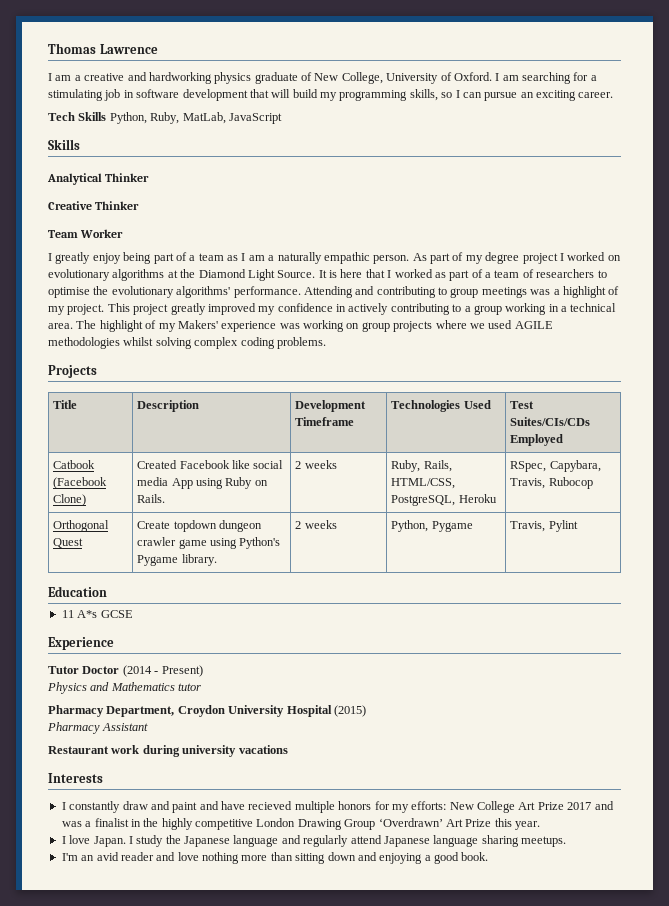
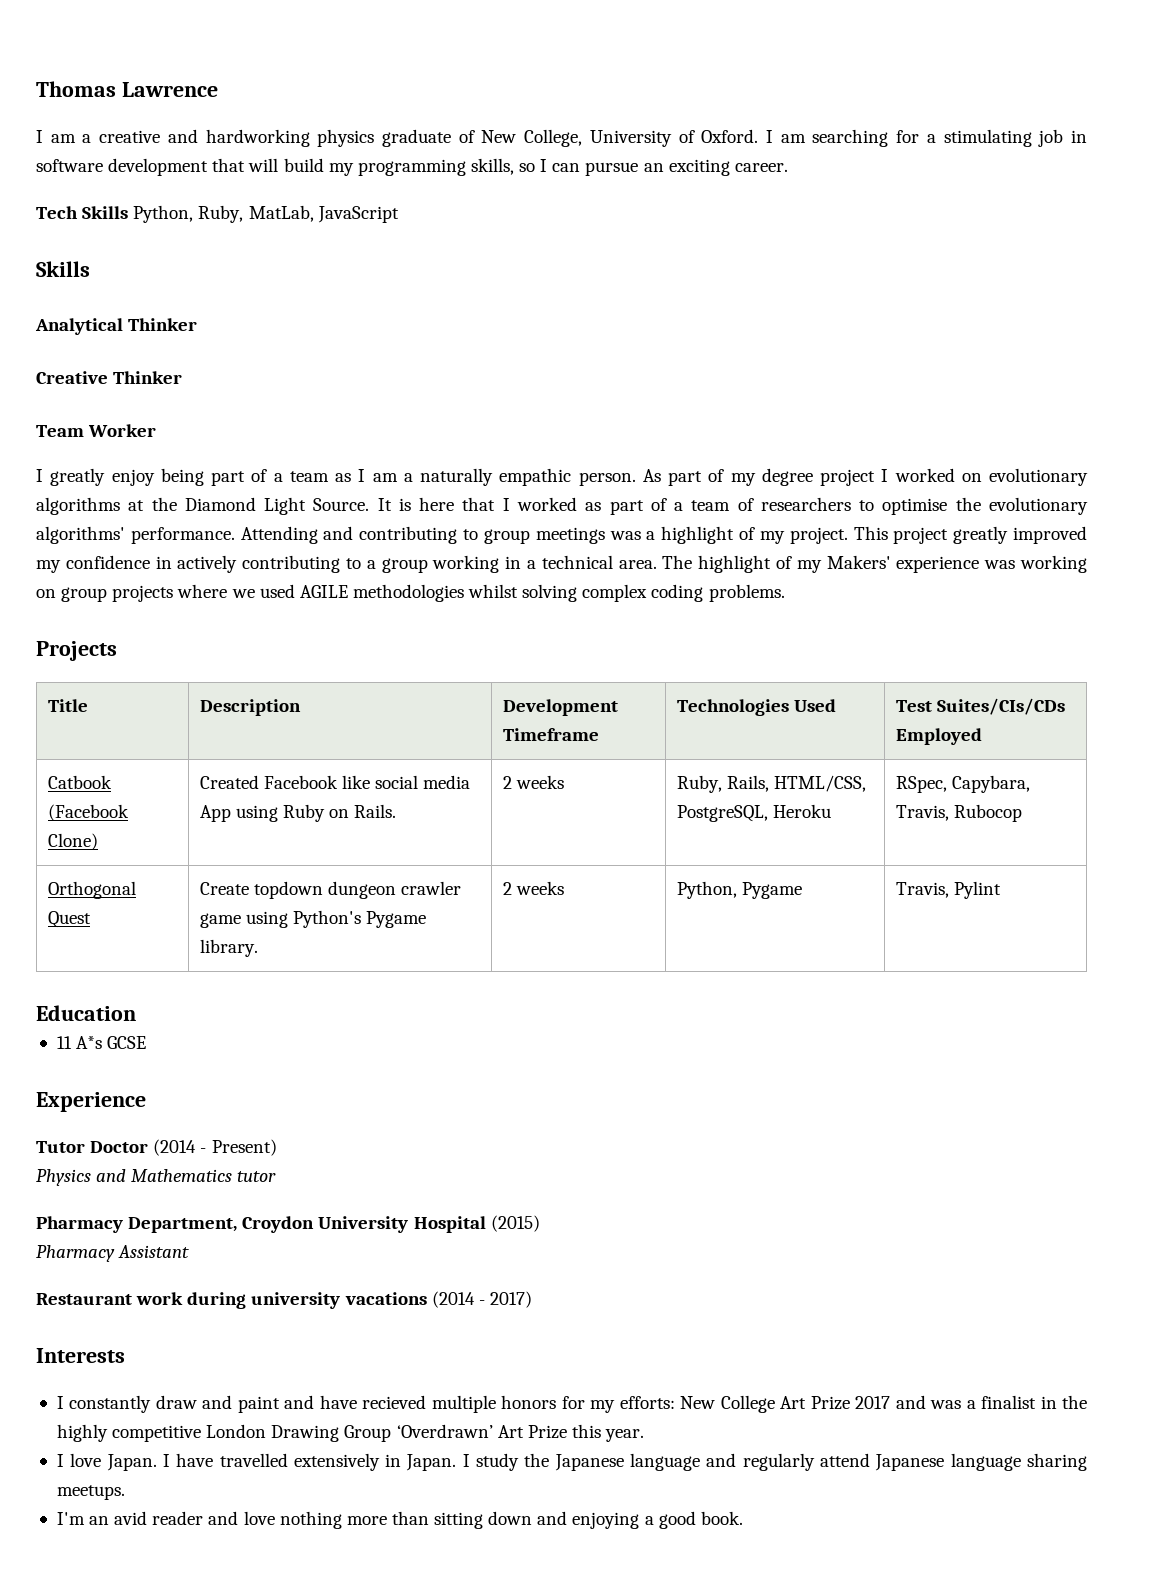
- Restaurant work during university vacations
+ Restaurant work during university vacations (2014 - 2017)
- I study the Japanese language and regularly attend Japanese language sharing meetups.
+ I have travelled extensively in Japan. I study the Japanese language and regularly attend Japanese language sharing meetups.

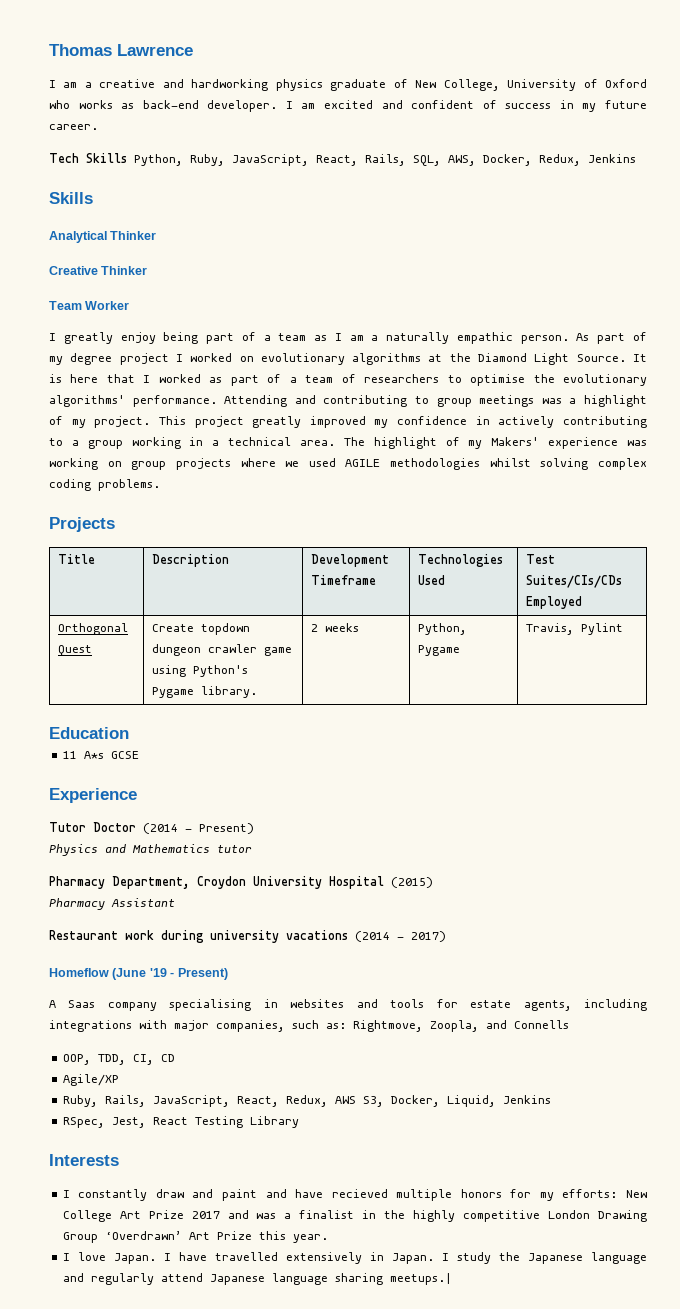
- I am a creative and hardworking physics graduate of New College, University of Oxford. I am searching for a stimulating job in software development that will build my programming skills, so I can pursue an exciting career.
+ I am a creative and hardworking physics graduate of New College, University of Oxford who works as back-end developer. I am excited and confident of success in my future career.
- Tech Skills Python, Ruby, MatLab, JavaScript
+ Tech Skills Python, Ruby, JavaScript, React, Rails, SQL, AWS, Docker, Redux, Jenkins
- Catbook (Facebook Clone) | Created Facebook like social media App using Ruby on Rails. | 2 weeks | Ruby, Rails, HTML/CSS, PostgreSQL, Heroku | RSpec, Capybara, Travis, Rubocop
+ Homeflow (June '19 - Present)
+ A Saas company specialising in websites and tools for estate agents, including integrations with major companies, such as: Rightmove, Zoopla, and Connells
+ OOP, TDD, CI, CD
+ Agile/XP
+ Ruby, Rails, JavaScript, React, Redux, AWS S3, Docker, Liquid, Jenkins
+ RSpec, Jest, React Testing Library
- I study the Japanese language and regularly attend Japanese language sharing meetups.
- I'm an avid reader and love nothing more than sitting down and enjoying a good book.
+ I study the Japanese language and regularly attend Japanese language sharing meetups.|

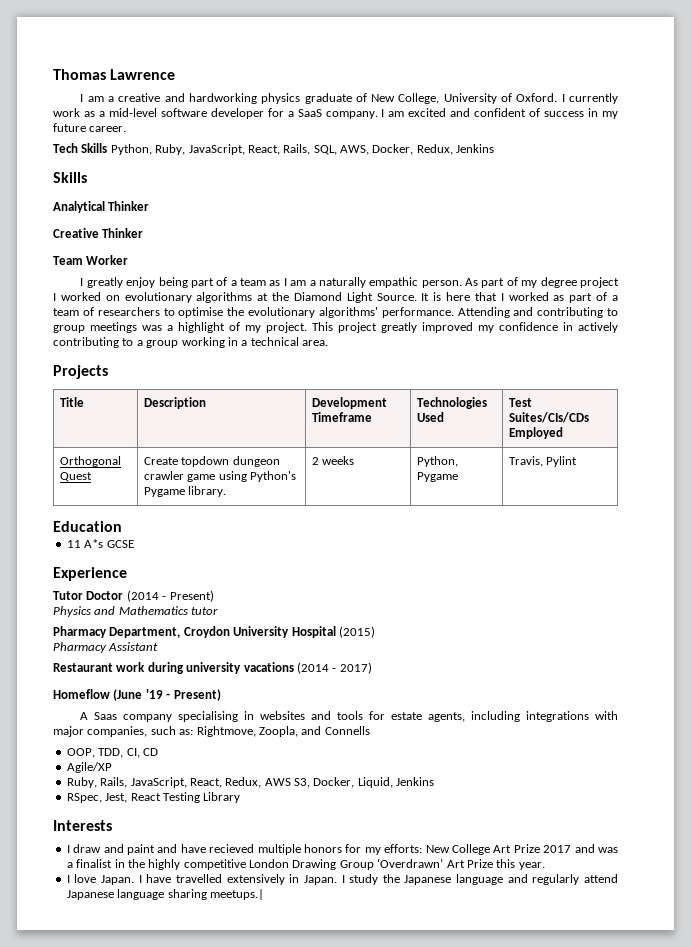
- I am a creative and hardworking physics graduate of New College, University of Oxford who works as back-end developer.
+ I am a creative and hardworking physics graduate of New College, University of Oxford. I currently work as a mid-level software developer for a SaaS company.
- The highlight of my Makers' experience was working on group projects where we used AGILE methodologies whilst solving complex coding problems.
- I constantly draw and paint and have recieved multiple honors for my efforts: New College Art Prize 2017 and was a finalist in the highly competitive London Drawing Group ‘Overdrawn’ Art Prize this year.
+ I draw and paint and have recieved multiple honors for my efforts: New College Art Prize 2017 and was a finalist in the highly competitive London Drawing Group ‘Overdrawn’ Art Prize this year.

